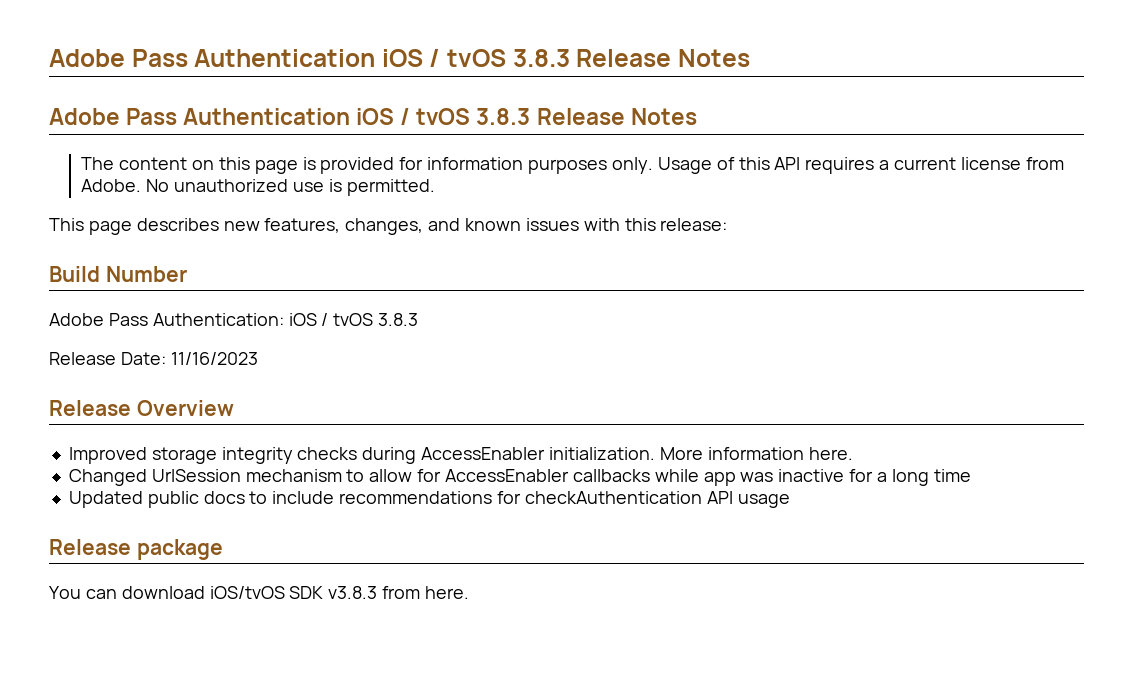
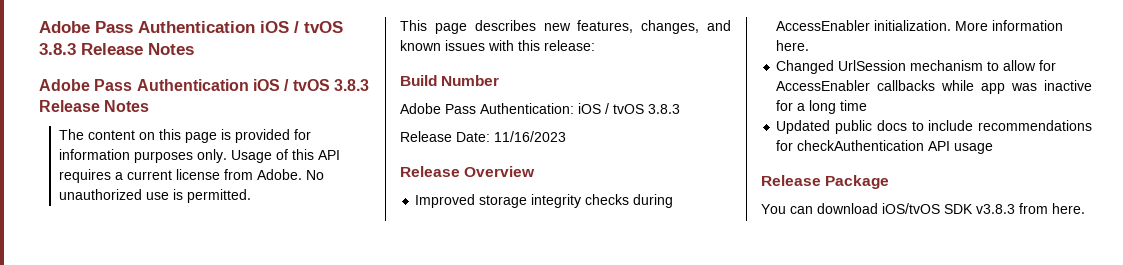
- Release package
+ Release Package

